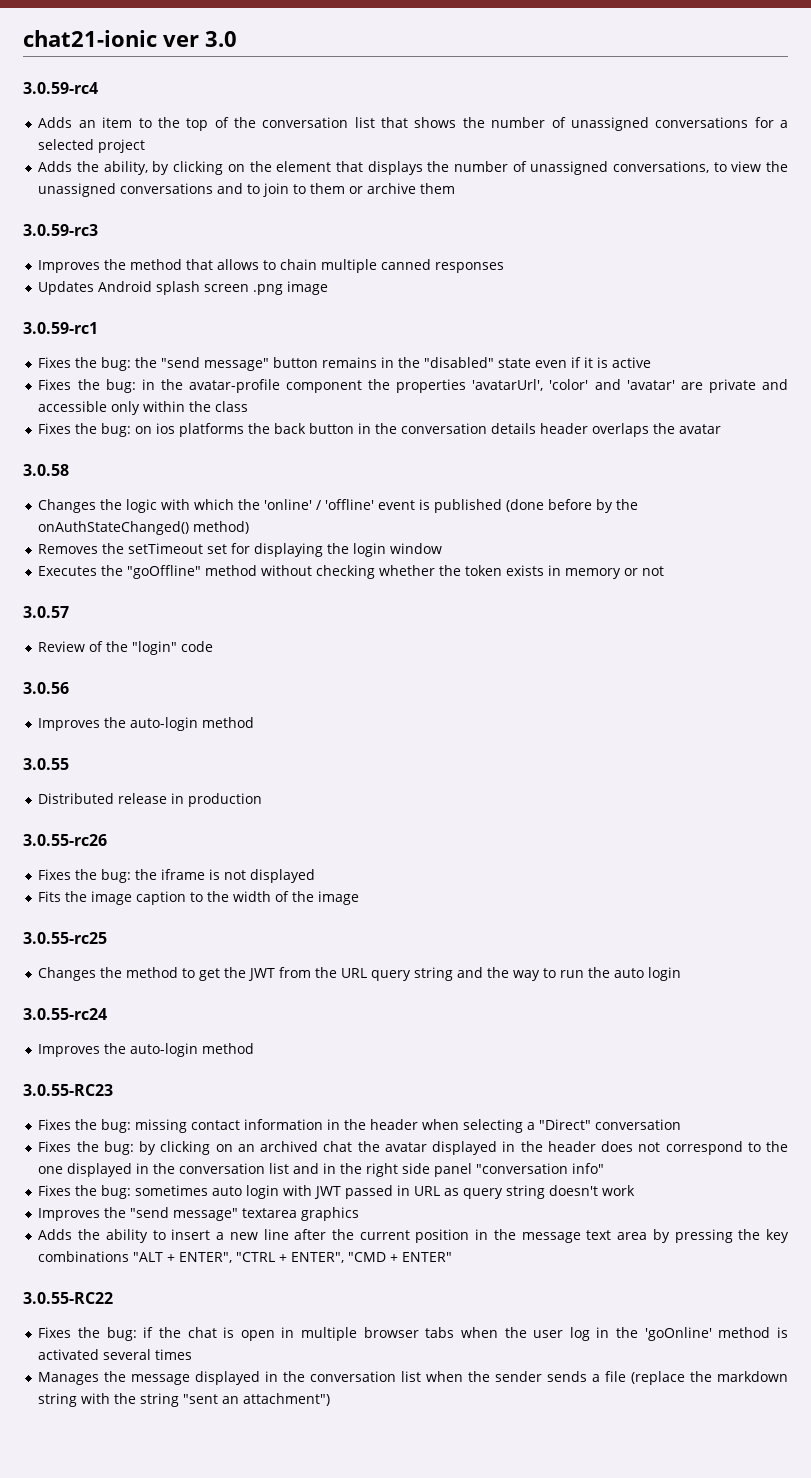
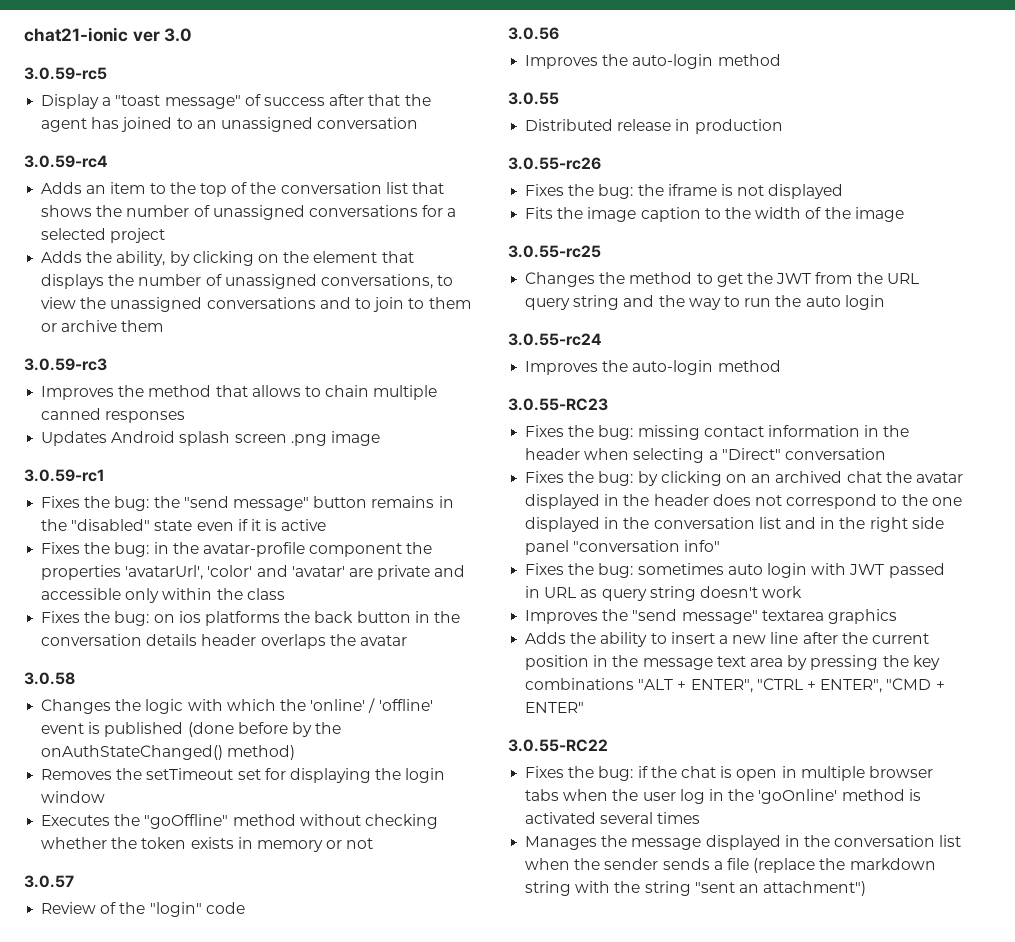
+ 3.0.59-rc5
+ Display a "toast message" of success after that the agent has joined to an unassigned conversation

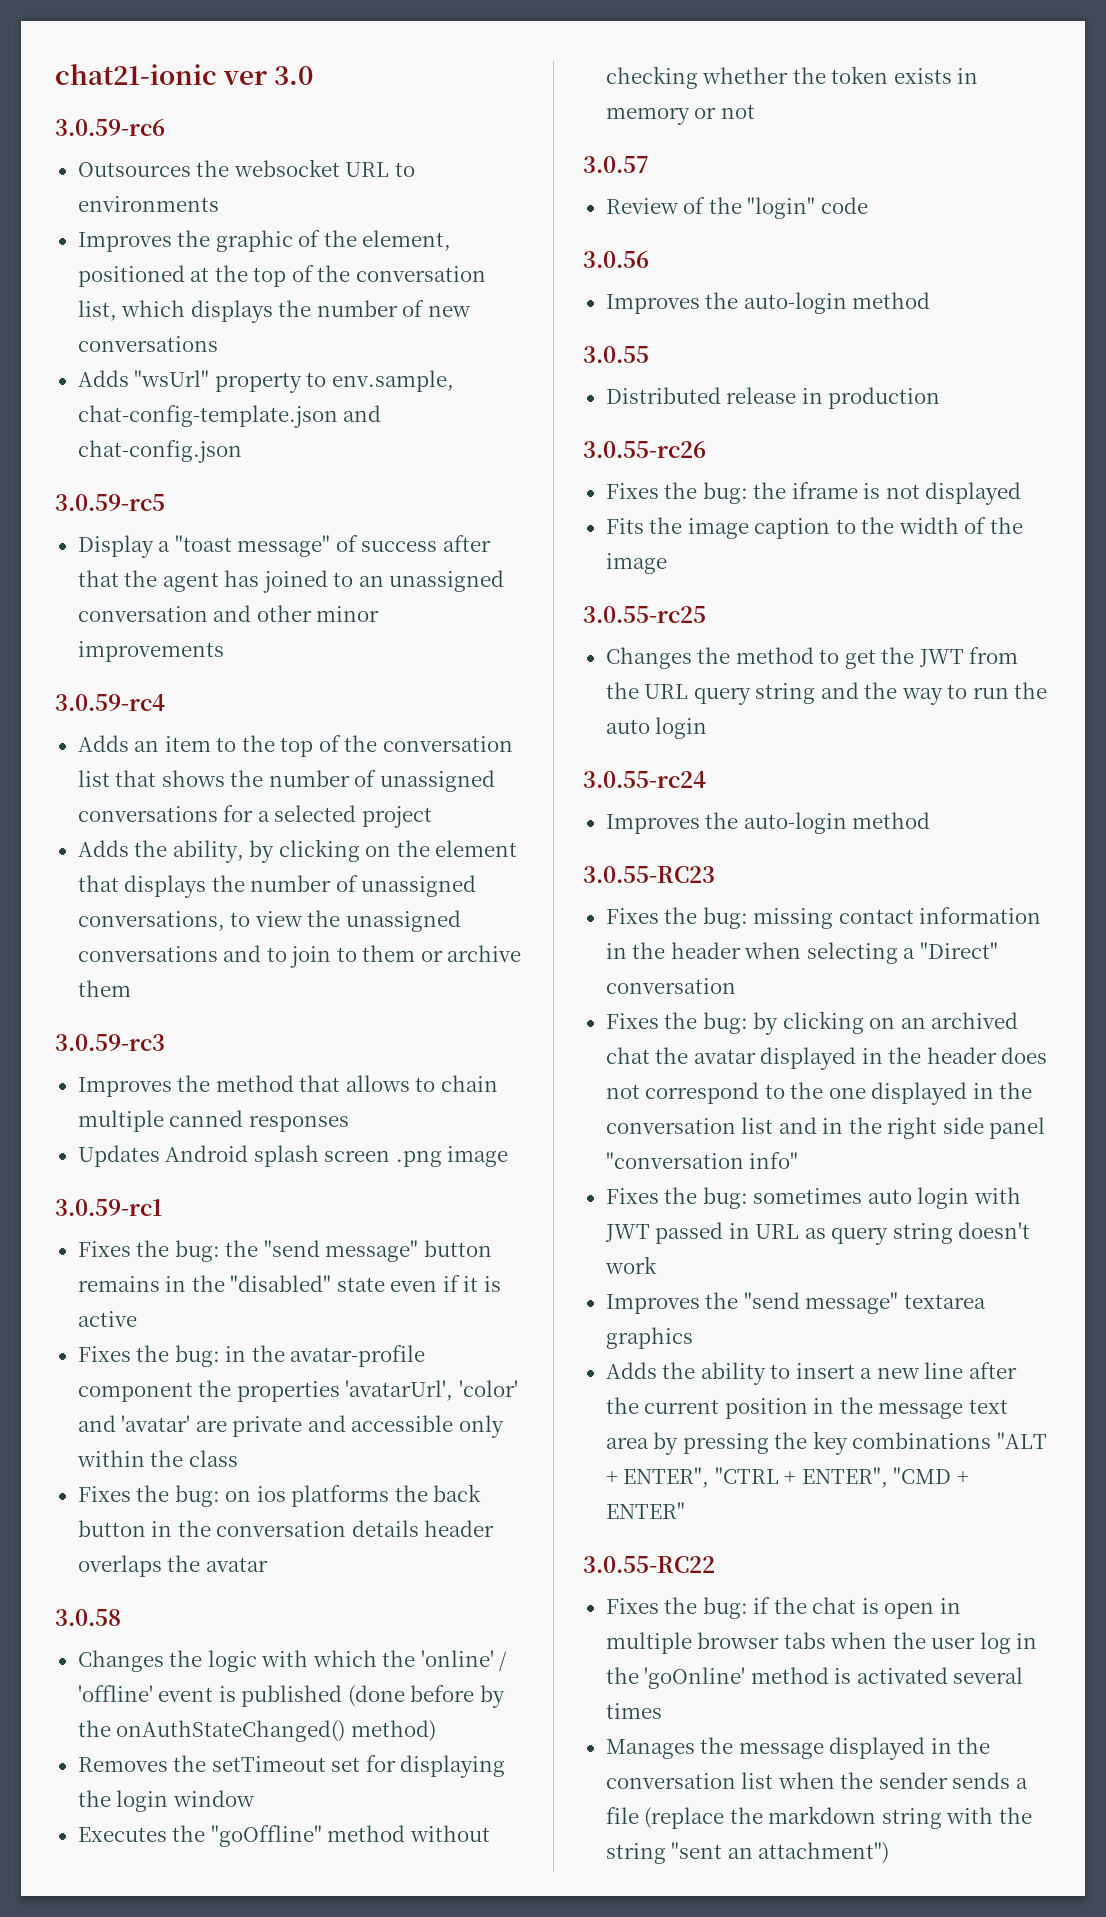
+ 3.0.59-rc6
+ Outsources the websocket URL to environments
+ Improves the graphic of the element, positioned at the top of the conversation list, which displays the number of new conversations
+ Adds "wsUrl" property to env.sample, chat-config-template.json and chat-config.json
- Display a "toast message" of success after that the agent has joined to an unassigned conversation
+ Display a "toast message" of success after that the agent has joined to an unassigned conversation and other minor improvements

